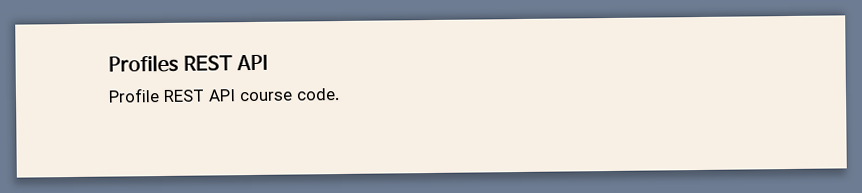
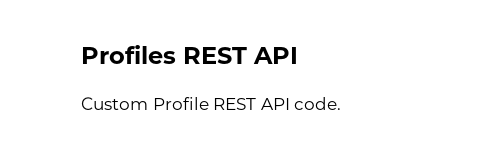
- Profile REST API course code.
+ Custom Profile REST API code.

